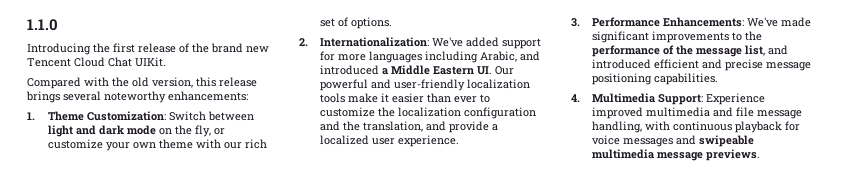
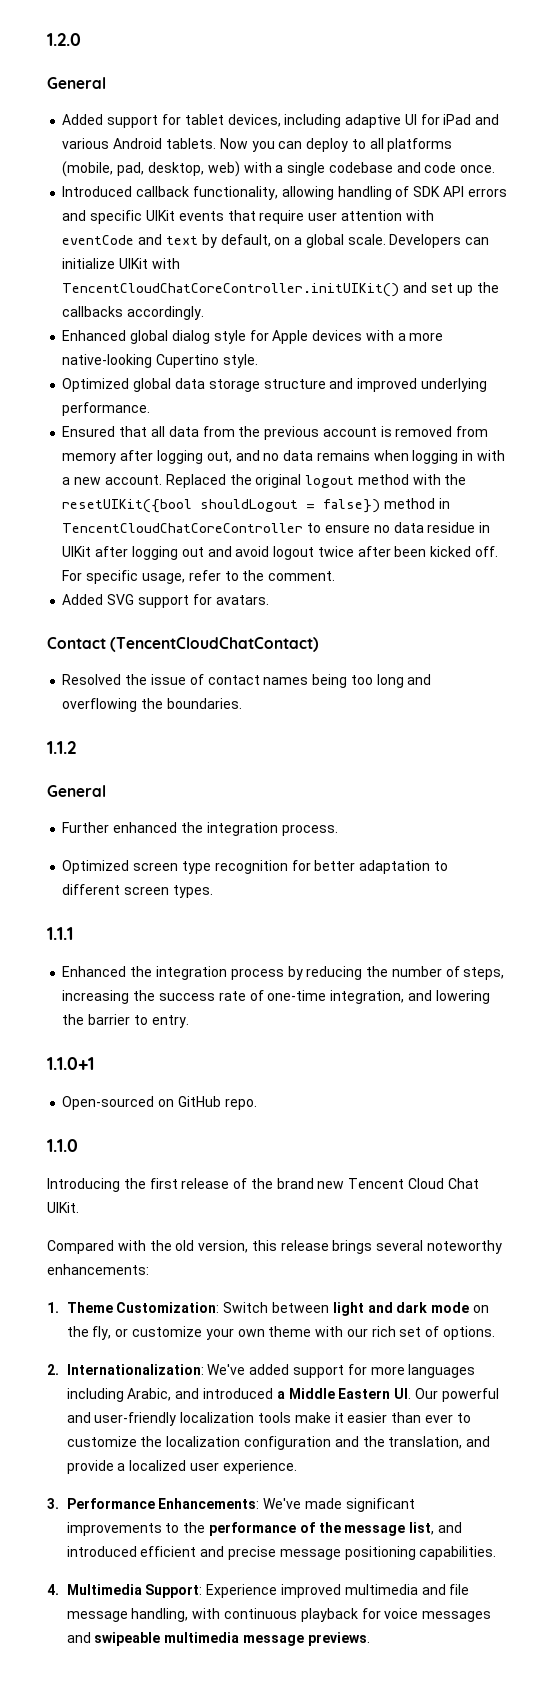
+ 1.2.0
+ General
+ Added support for tablet devices, including adaptive UI for iPad and various Android tablets. Now you can deploy to all platforms (mobile, pad, desktop, web) with a single codebase and code once.
+ Introduced callback functionality, allowing handling of SDK API errors and specific UIKit events that require user attention with eventCode and text by default, on a global scale. Developers can initialize UIKit with TencentCloudChatCoreController.initUIKit() and set up the callbacks accordingly.
+ Enhanced global dialog style for Apple devices with a more native-looking Cupertino style.
+ Optimized global data storage structure and improved underlying performance.
+ Ensured that all data from the previous account is removed from memory after logging out, and no data remains when logging in with a new account. Replaced the original logout method with the resetUIKit({bool shouldLogout = false}) method in TencentCloudChatCoreController to ensure no data residue in UIKit after logging out and avoid logout twice after been kicked off. For specific usage, refer to the comment.
+ Added SVG support for avatars.
+ Contact (TencentCloudChatContact)
+ Resolved the issue of contact names being too long and overflowing the boundaries.
+ 1.1.2
+ General
+ Further enhanced the integration process.
+ Optimized screen type recognition for better adaptation to different screen types.
+ 1.1.1
+ Enhanced the integration process by reducing the number of steps, increasing the success rate of one-time integration, and lowering the barrier to entry.
+ 1.1.0+1
+ Open-sourced on GitHub repo.

